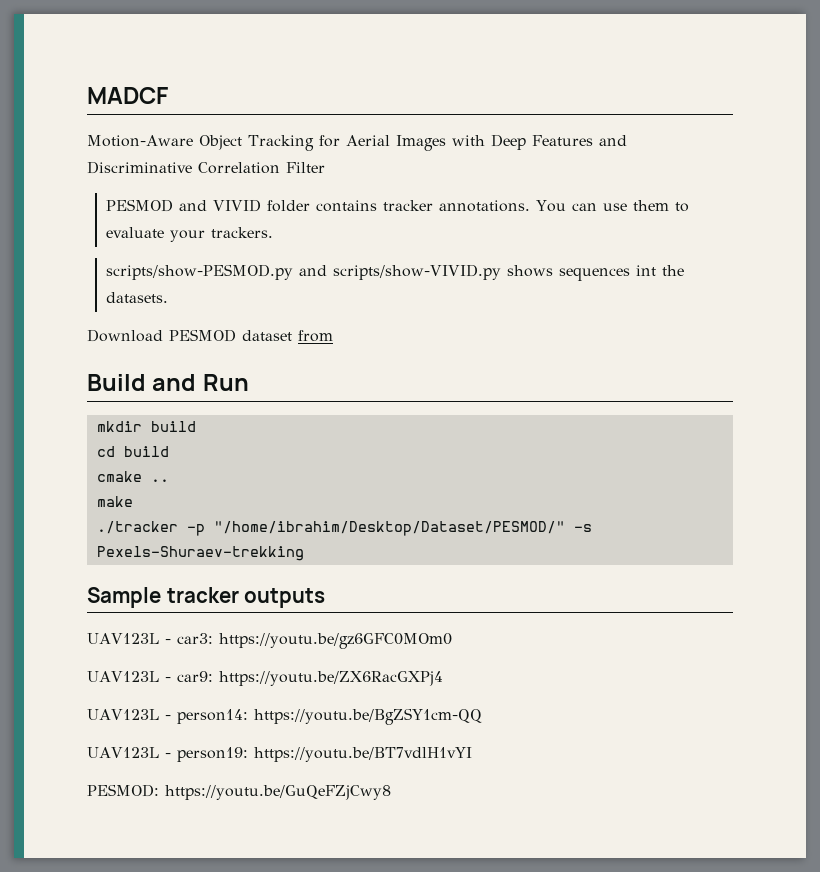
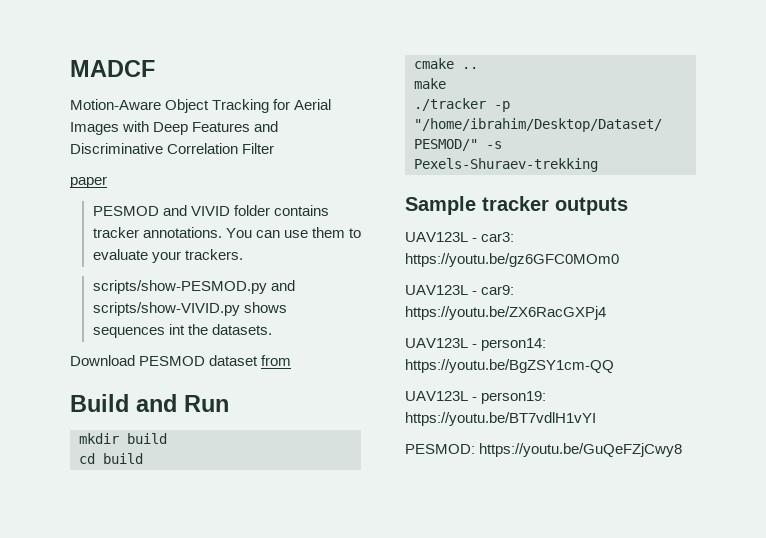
+ paper

